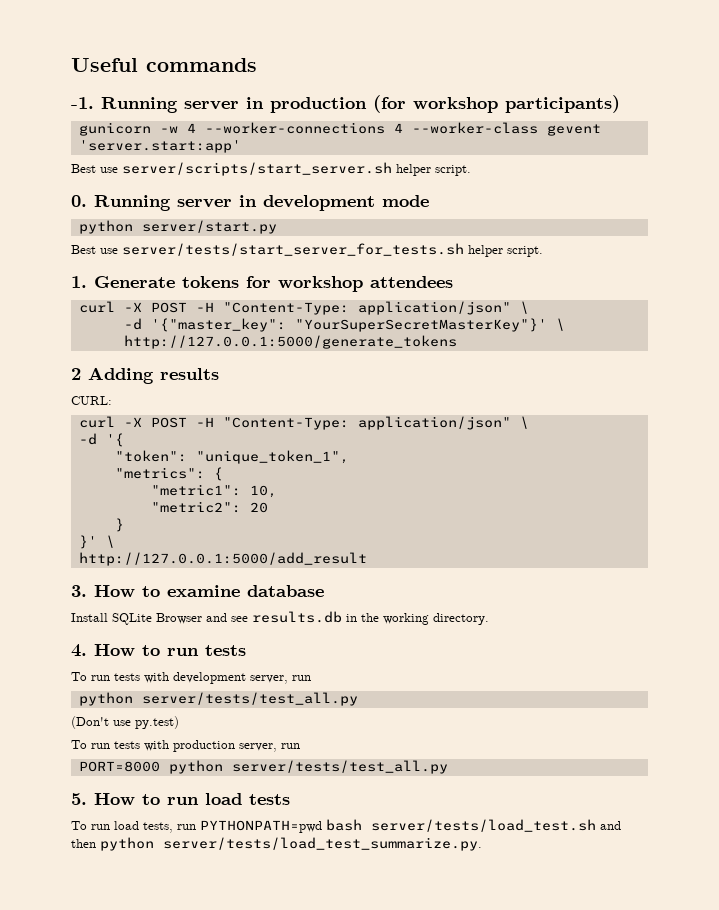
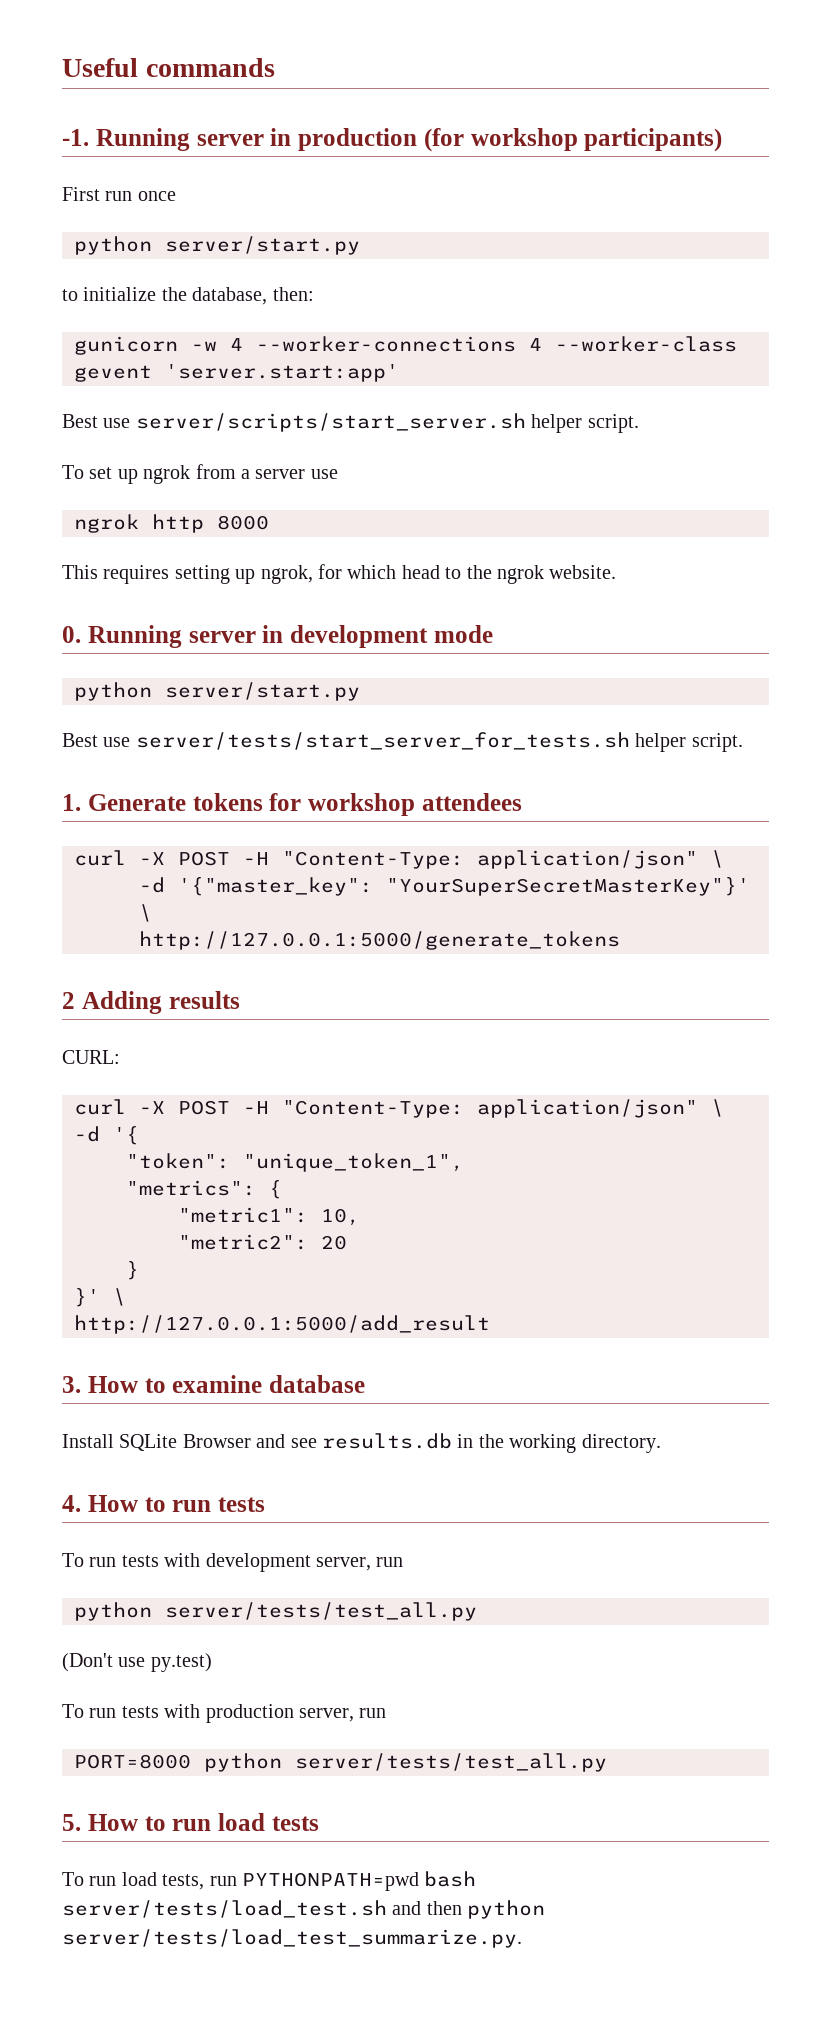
+ First run once
+ python server/start.py
+ to initialize the database, then:
+ To set up ngrok from a server use
+ ngrok http 8000
+ This requires setting up ngrok, for which head to the ngrok website.

